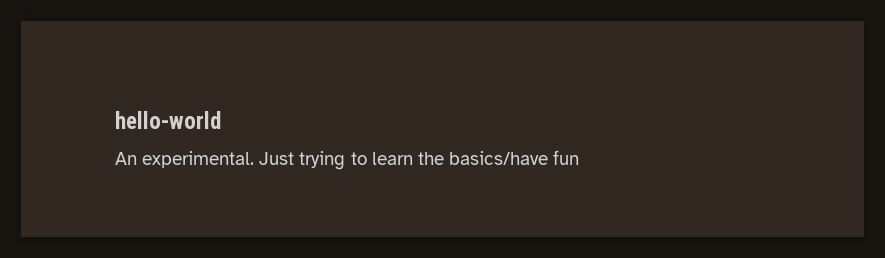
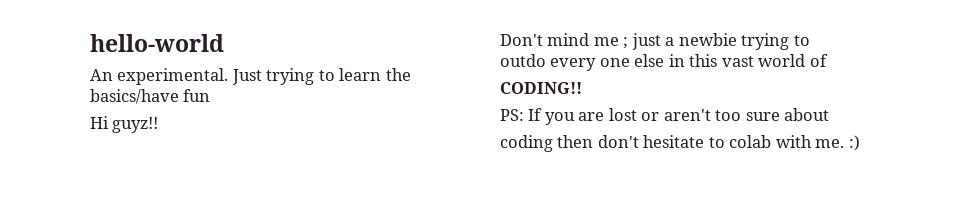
+ Hi guyz!!
+ Don't mind me ; just a newbie trying to
+ outdo every one else in this vast world of
+ CODING!!
+ PS: If you are lost or aren't too sure about
+ coding then don't hesitate to colab with me. :)

